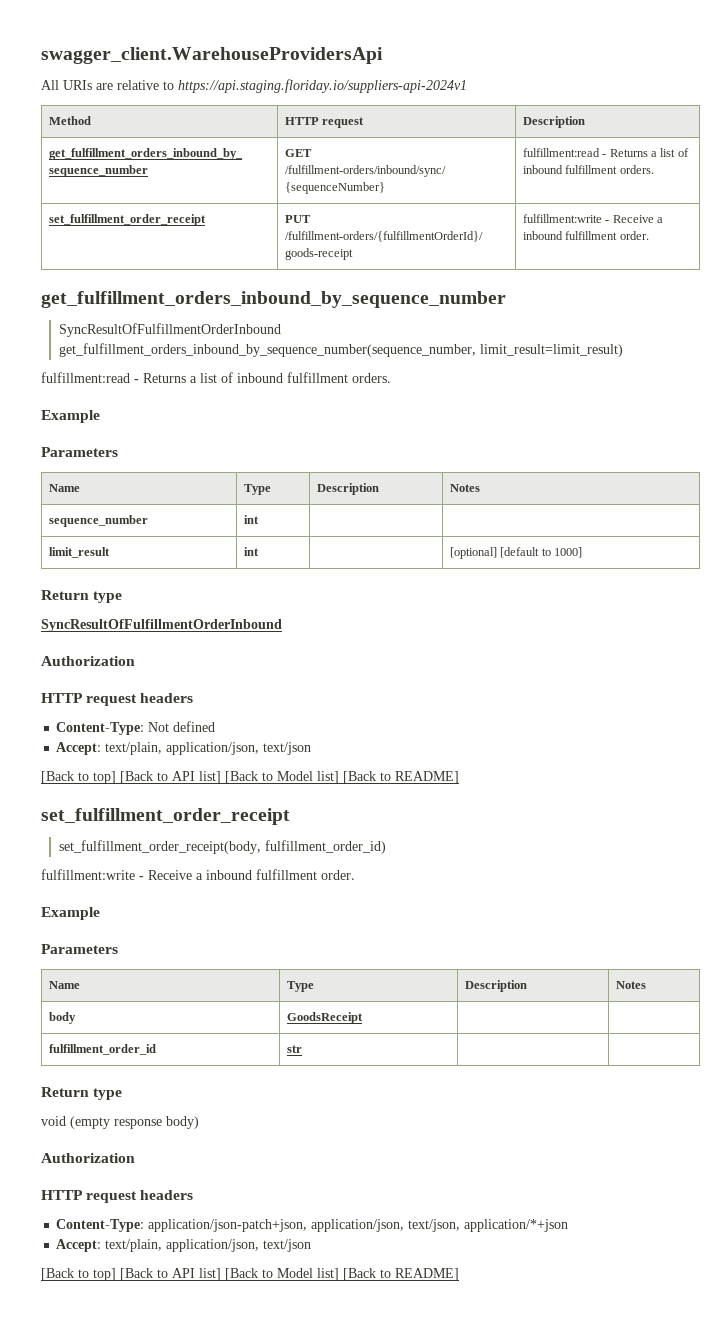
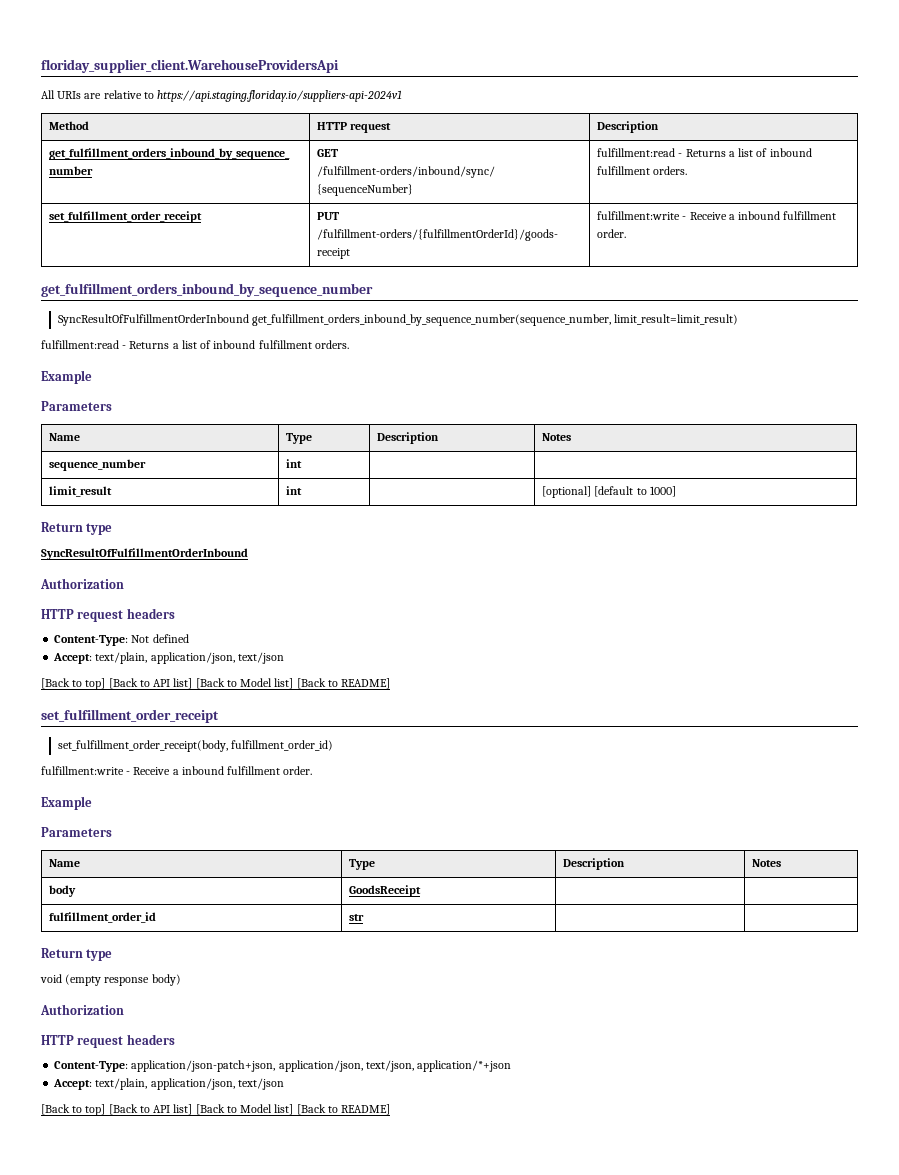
- swagger_client.WarehouseProvidersApi
+ floriday_supplier_client.WarehouseProvidersApi

